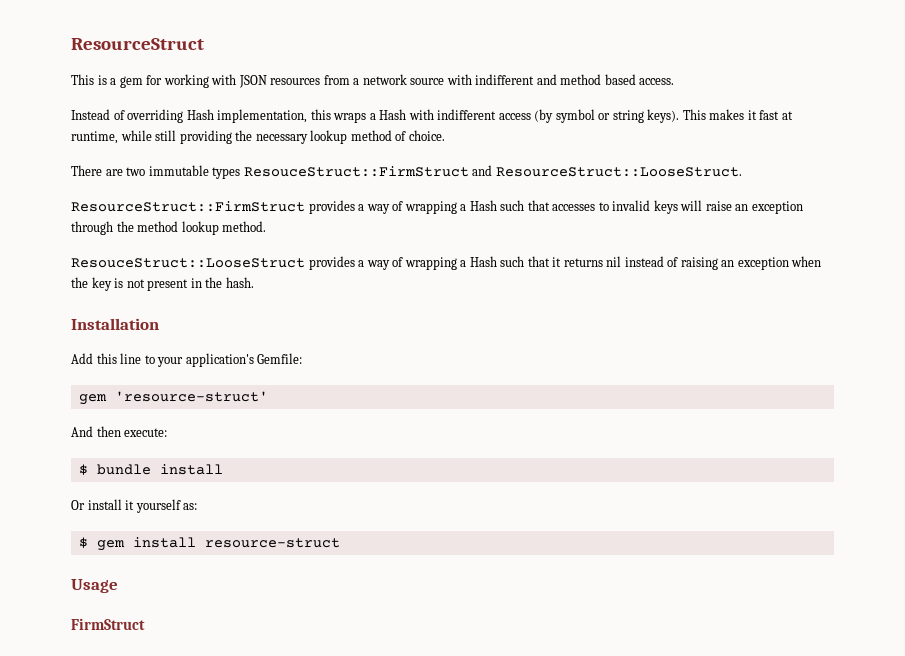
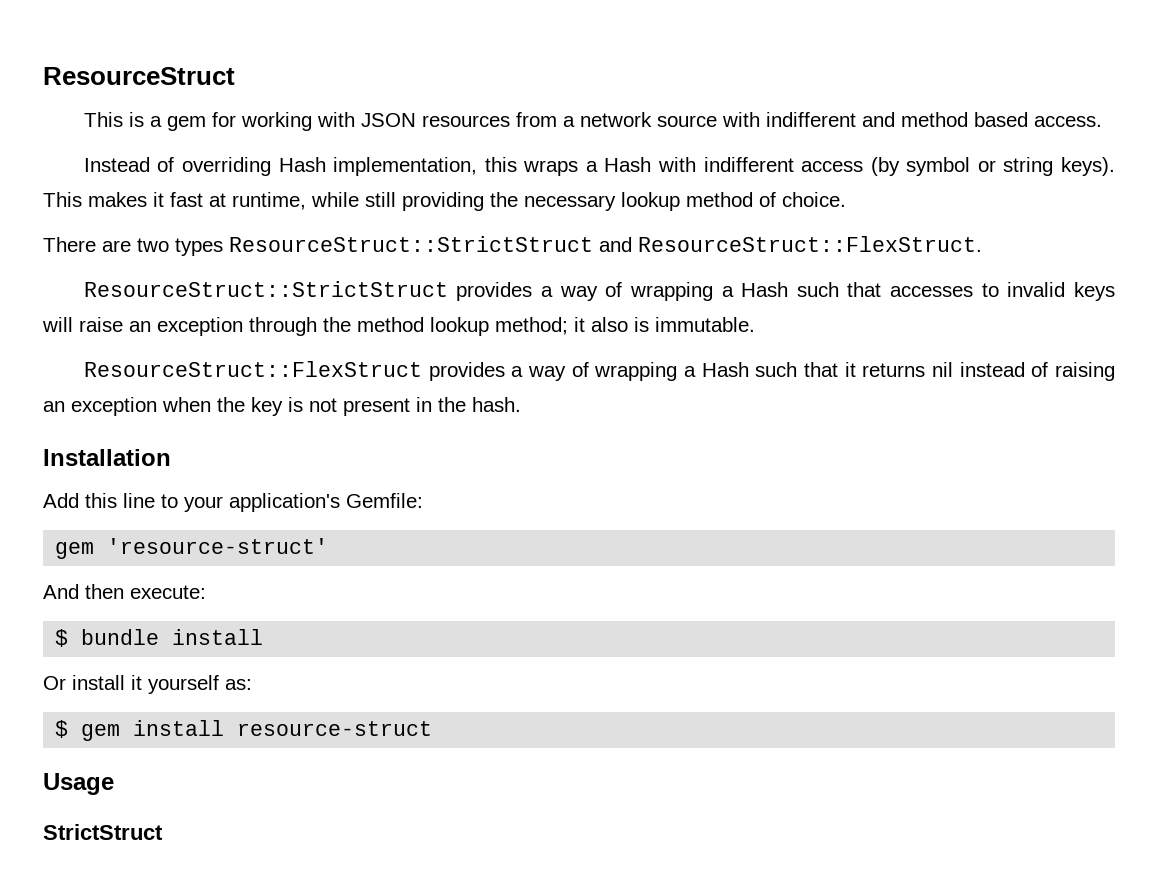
- There are two immutable types ResouceStruct::FirmStruct and ResourceStruct::LooseStruct.
- ResourceStruct::FirmStruct provides a way of wrapping a Hash such that accesses to invalid keys will raise an exception through the method lookup method.
- ResouceStruct::LooseStruct provides a way of wrapping a Hash such that it returns nil instead of raising an exception when the key is not present in the hash.
+ There are two types ResourceStruct::StrictStruct and ResourceStruct::FlexStruct.
+ ResourceStruct::StrictStruct provides a way of wrapping a Hash such that accesses to invalid keys will raise an exception through the method lookup method; it also is immutable.
+ ResourceStruct::FlexStruct provides a way of wrapping a Hash such that it returns nil instead of raising an exception when the key is not present in the hash.
- FirmStruct
+ StrictStruct

